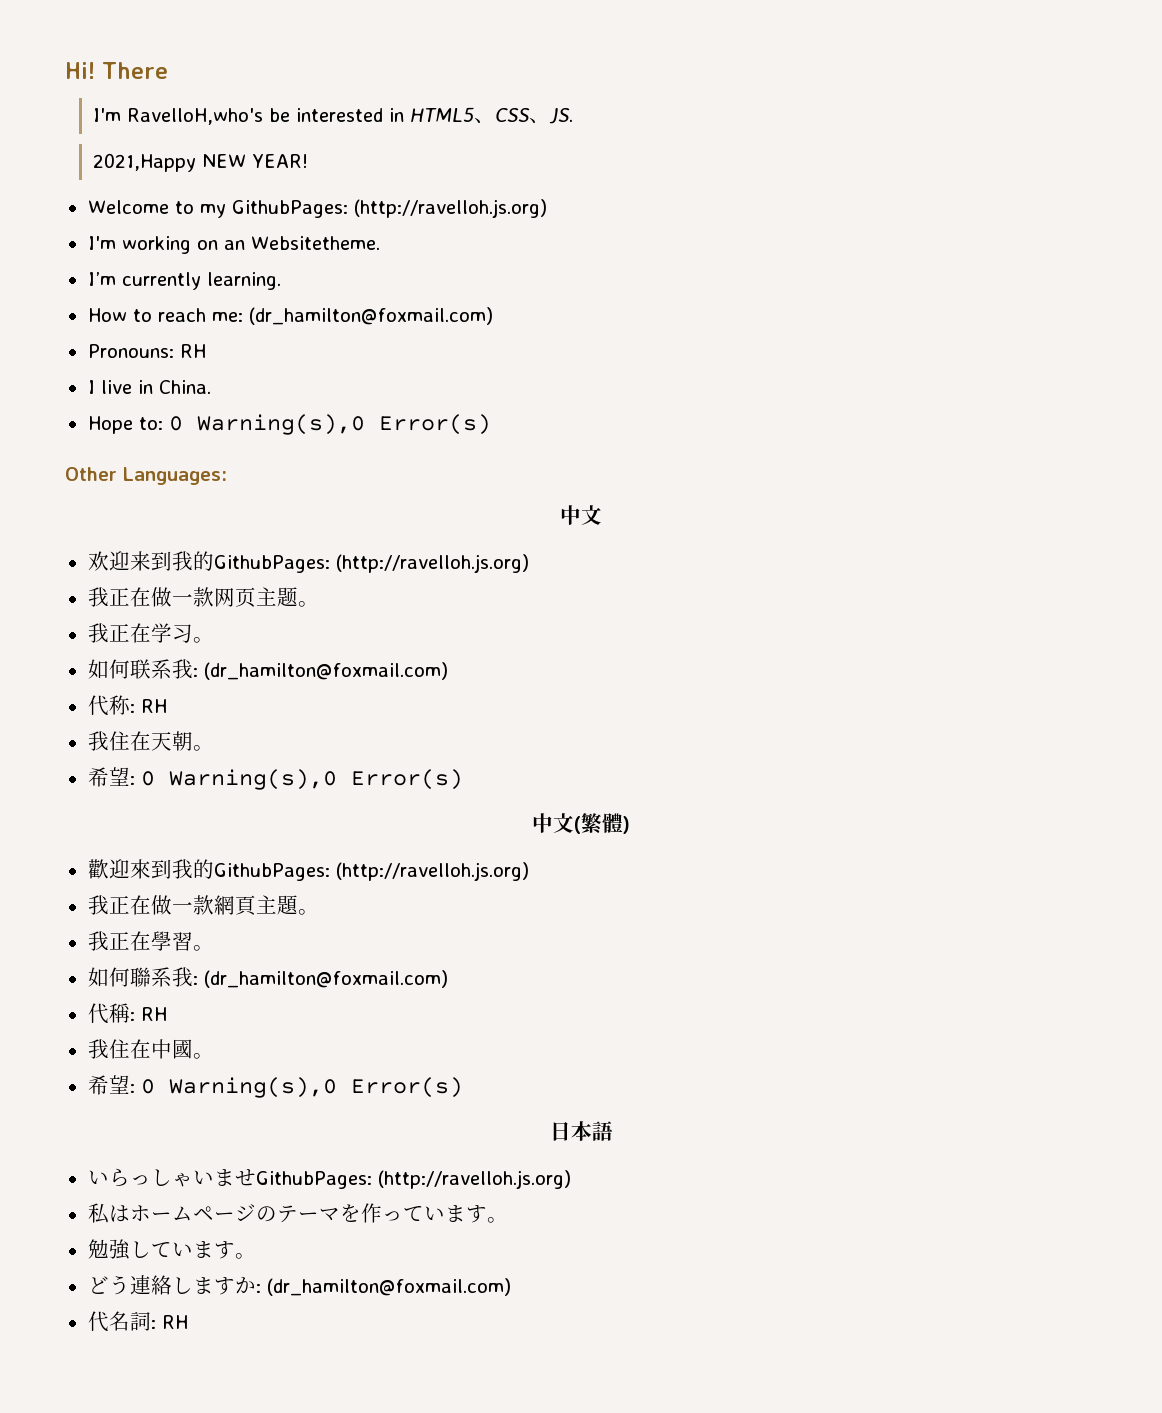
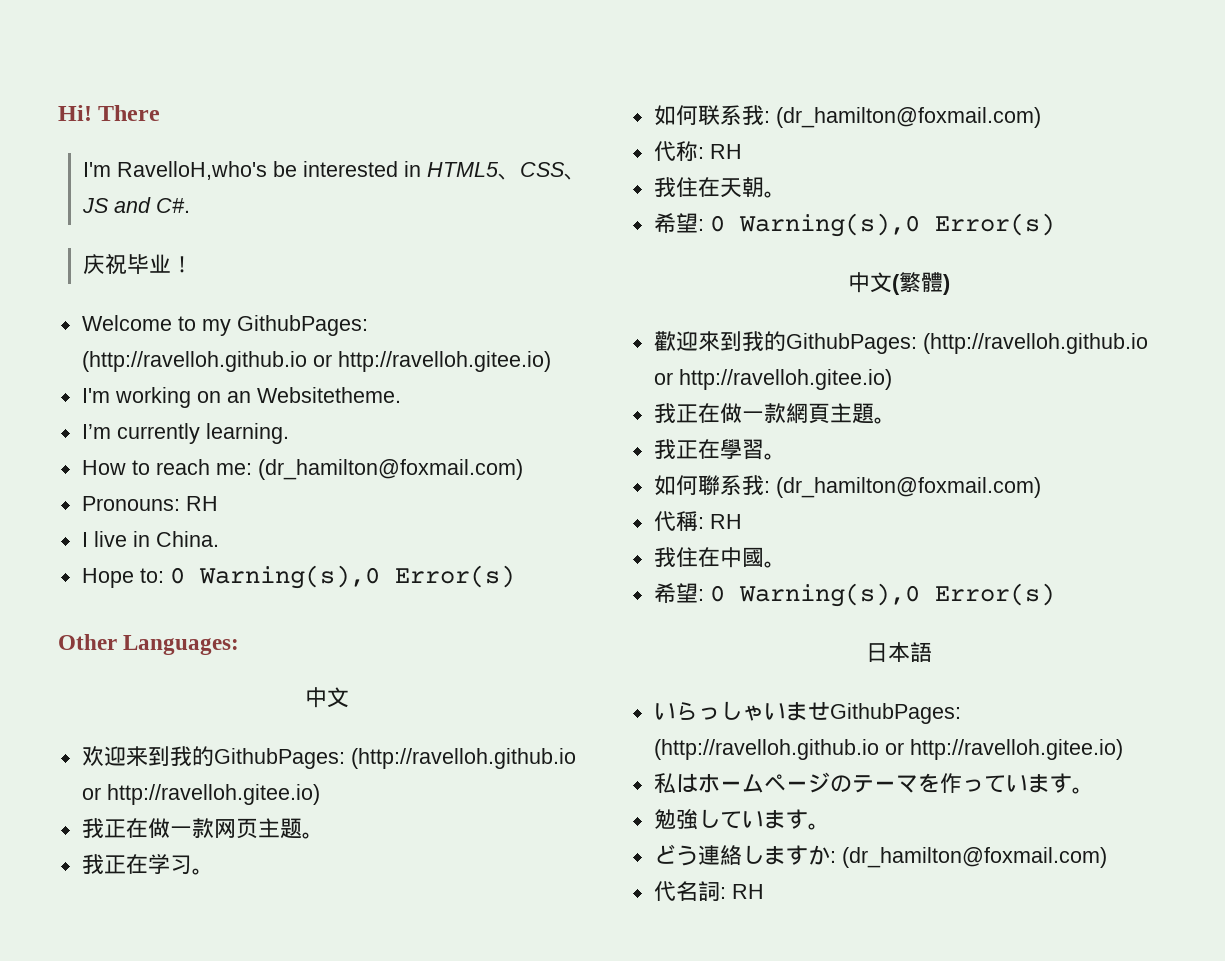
- I'm RavelloH,who's be interested in HTML5、CSS、JS.
- 2021,Happy NEW YEAR!
+ I'm RavelloH,who's be interested in HTML5、CSS、JS and C#.
+ 庆祝毕业！
- Welcome to my GithubPages: (http://ravelloh.js.org)
+ Welcome to my GithubPages: (http://ravelloh.github.io or http://ravelloh.gitee.io)
- 欢迎来到我的GithubPages: (http://ravelloh.js.org)
+ 欢迎来到我的GithubPages: (http://ravelloh.github.io or http://ravelloh.gitee.io)
- 歡迎來到我的GithubPages: (http://ravelloh.js.org)
+ 歡迎來到我的GithubPages: (http://ravelloh.github.io or http://ravelloh.gitee.io)
- いらっしゃいませGithubPages: (http://ravelloh.js.org)
+ いらっしゃいませGithubPages: (http://ravelloh.github.io or http://ravelloh.gitee.io)

